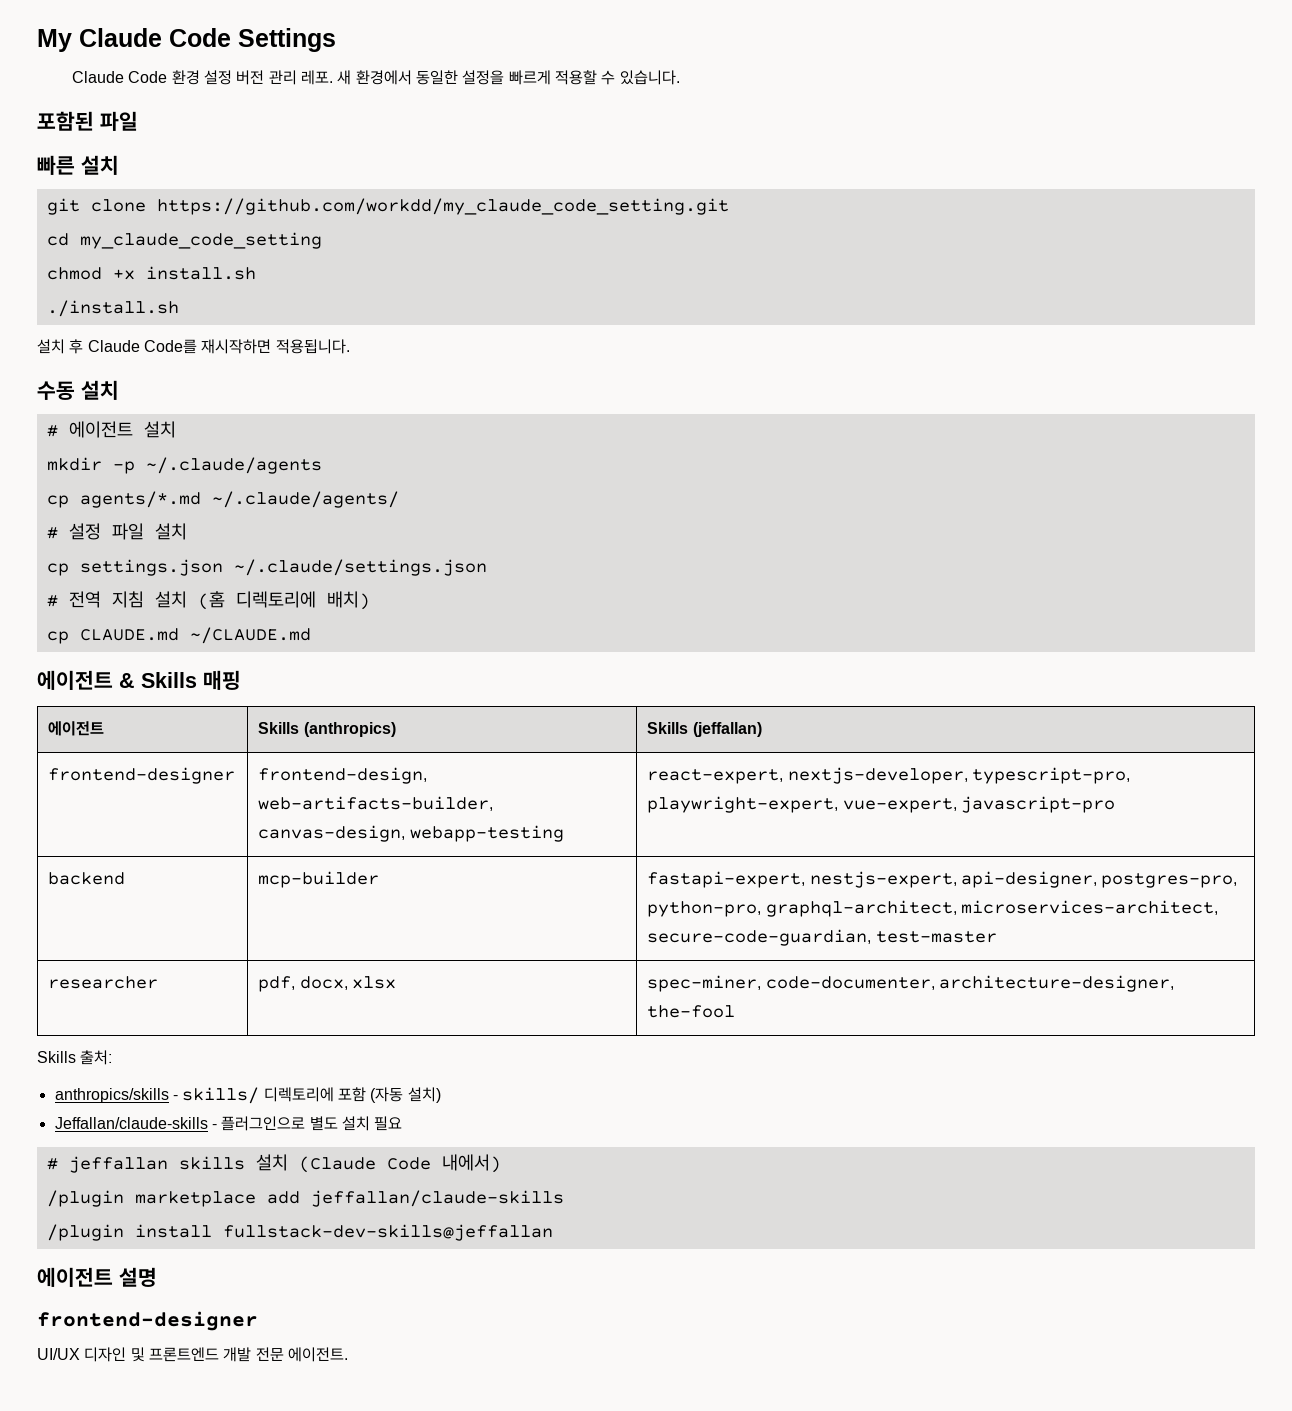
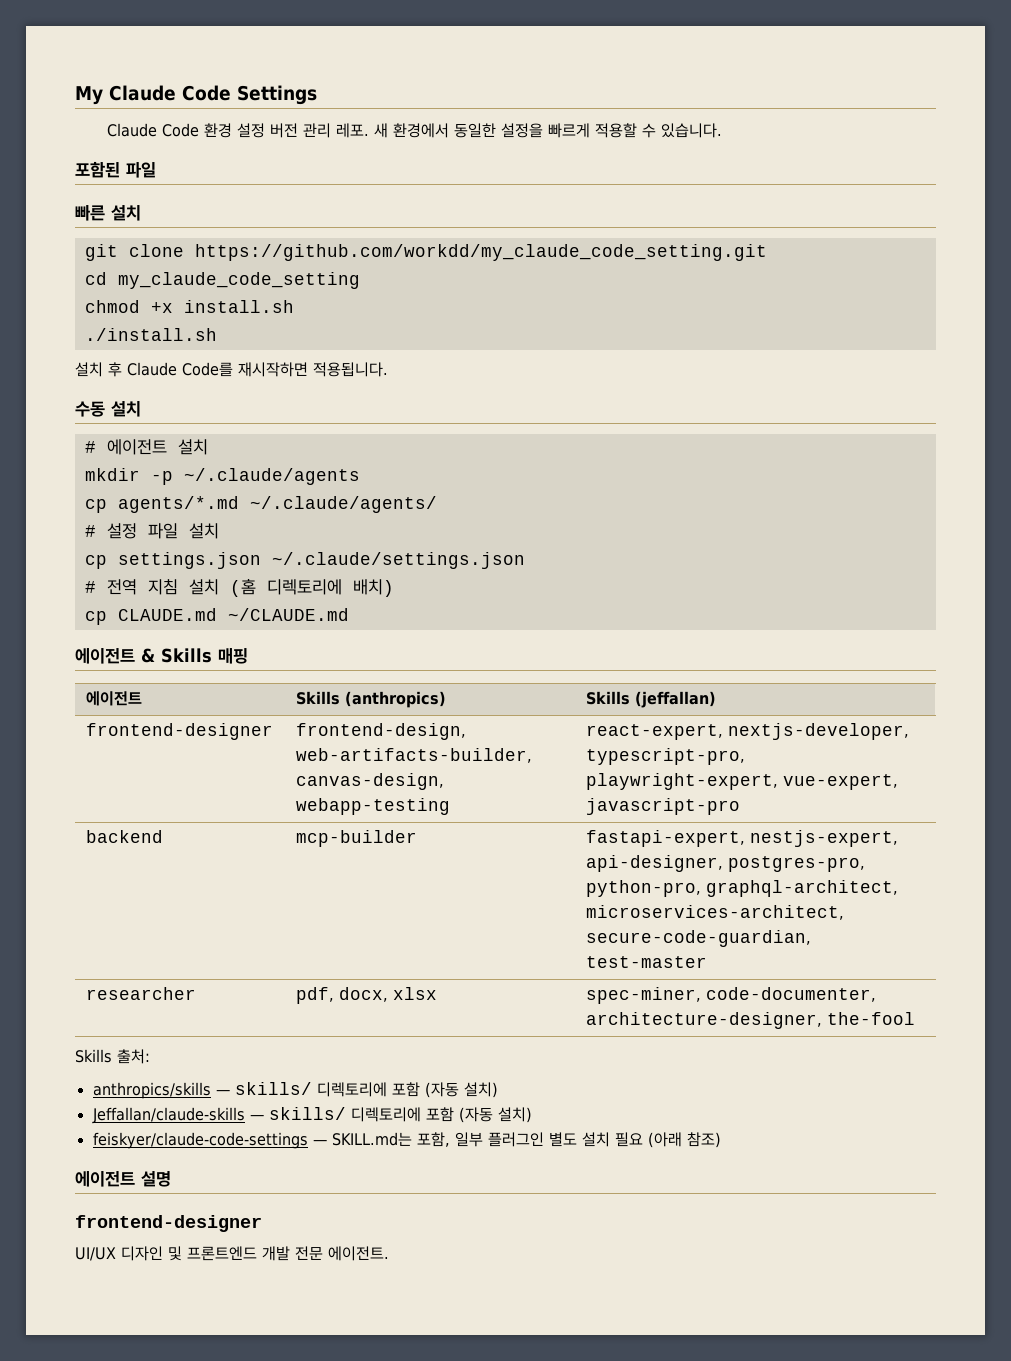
- anthropics/skills - skills/ 디렉토리에 포함 (자동 설치)
+ anthropics/skills — skills/ 디렉토리에 포함 (자동 설치)
- Jeffallan/claude-skills - 플러그인으로 별도 설치 필요
- # jeffallan skills 설치 (Claude Code 내에서)
- /plugin marketplace add jeffallan/claude-skills
- /plugin install fullstack-dev-skills@jeffallan
+ Jeffallan/claude-skills — skills/ 디렉토리에 포함 (자동 설치)
+ feiskyer/claude-code-settings — SKILL.md는 포함, 일부 플러그인 별도 설치 필요 (아래 참조)

